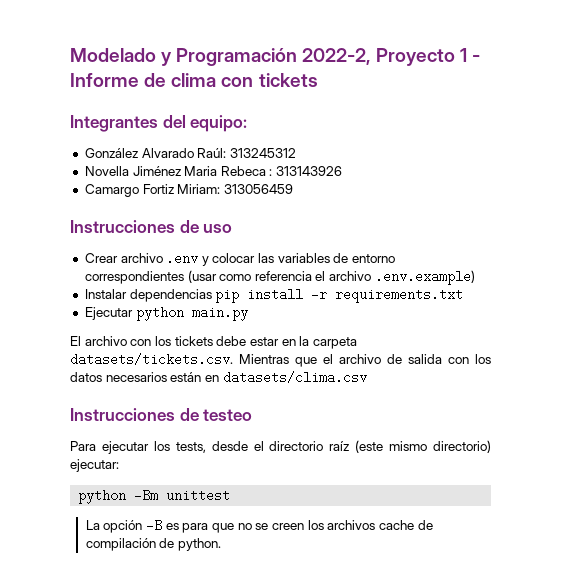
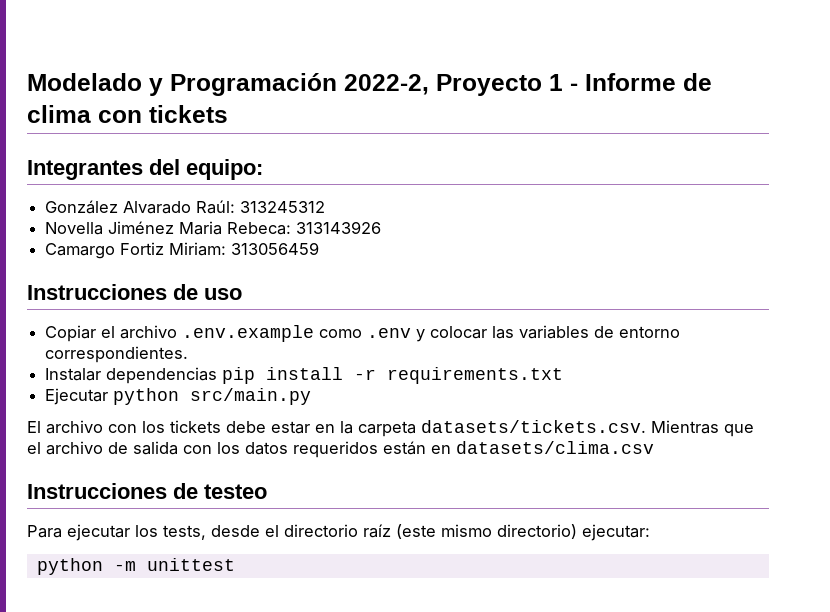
- Novella Jiménez Maria Rebeca : 313143926
+ Novella Jiménez Maria Rebeca: 313143926
- Crear archivo .env y colocar las variables de entorno correspondientes (usar como referencia el archivo .env.example)
+ Copiar el archivo .env.example como .env y colocar las variables de entorno correspondientes.
- Ejecutar python main.py
+ Ejecutar python src/main.py
- El archivo con los tickets debe estar en la carpeta datasets/tickets.csv. Mientras que el archivo de salida con los datos necesarios están en datasets/clima.csv
+ El archivo con los tickets debe estar en la carpeta datasets/tickets.csv. Mientras que el archivo de salida con los datos requeridos están en datasets/clima.csv
- python -Bm unittest
+ python -m unittest
- La opción -B es para que no se creen los archivos cache de compilación de python.

